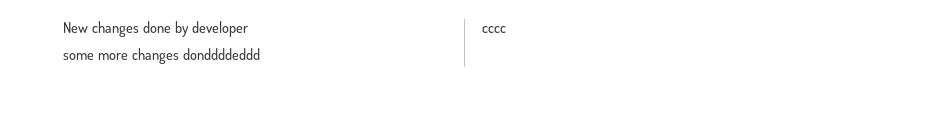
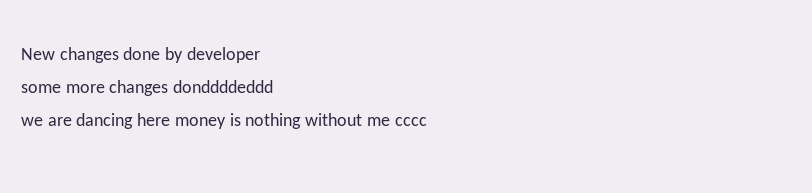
- cccc
+ we are dancing here money is nothing without me cccc

